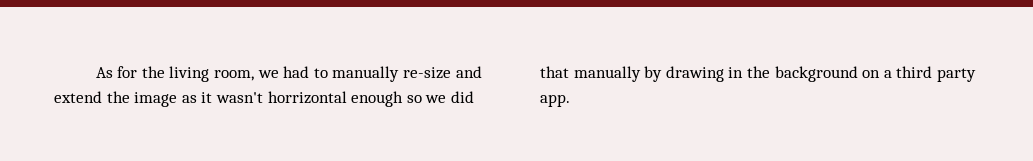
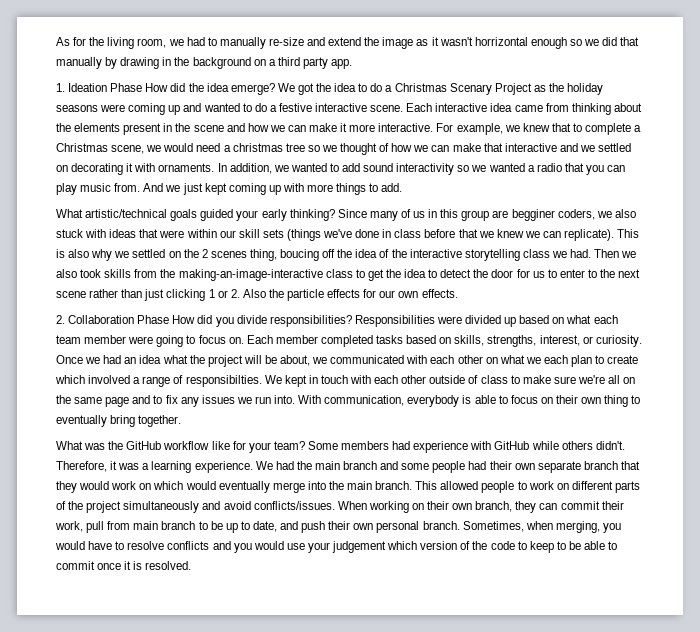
+ 1. Ideation Phase How did the idea emerge? We got the idea to do a Christmas Scenary Project as the holiday seasons were coming up and wanted to do a festive interactive scene. Each interactive idea came from thinking about the elements present in the scene and how we can make it more interactive. For example, we knew that to complete a Christmas scene, we would need a christmas tree so we thought of how we can make that interactive and we settled on decorating it with ornaments. In addition, we wanted to add sound interactivity so we wanted a radio that you can play music from. And we just kept coming up with more things to add.
+ What artistic/technical goals guided your early thinking? Since many of us in this group are begginer coders, we also stuck with ideas that were within our skill sets (things we've done in class before that we knew we can replicate). This is also why we settled on the 2 scenes thing, boucing off the idea of the interactive storytelling class we had. Then we also took skills from the making-an-image-interactive class to get the idea to detect the door for us to enter to the next scene rather than just clicking 1 or 2. Also the particle effects for our own effects.
+ 2. Collaboration Phase How did you divide responsibilities? Responsibilities were divided up based on what each team member were going to focus on. Each member completed tasks based on skills, strengths, interest, or curiosity. Once we had an idea what the project will be about, we communicated with each other on what we each plan to create which involved a range of responsibilties. We kept in touch with each other outside of class to make sure we're all on the same page and to fix any issues we run into. With communication, everybody is able to focus on their own thing to eventually bring together.
+ What was the GitHub workflow like for your team? Some members had experience with GitHub while others didn't. Therefore, it was a learning experience. We had the main branch and some people had their own separate branch that they would work on which would eventually merge into the main branch. This allowed people to work on different parts of the project simultaneously and avoid conflicts/issues. When working on their own branch, they can commit their work, pull from main branch to be up to date, and push their own personal branch. Sometimes, when merging, you would have to resolve conflicts and you would use your judgement which version of the code to keep to be able to commit once it is resolved.

